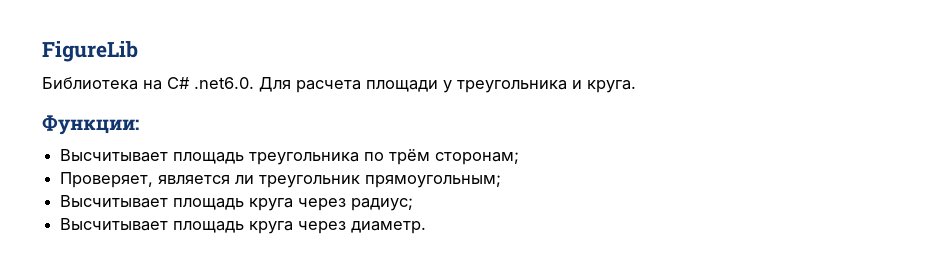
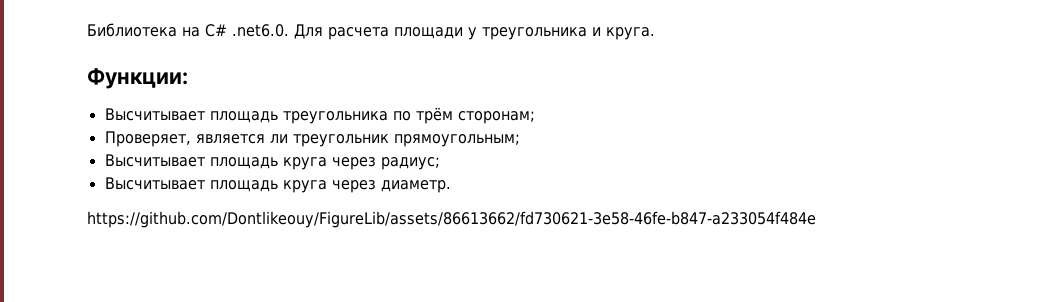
- FigureLib
+ https://github.com/Dontlikeouy/FigureLib/assets/86613662/fd730621-3e58-46fe-b847-a233054f484e

